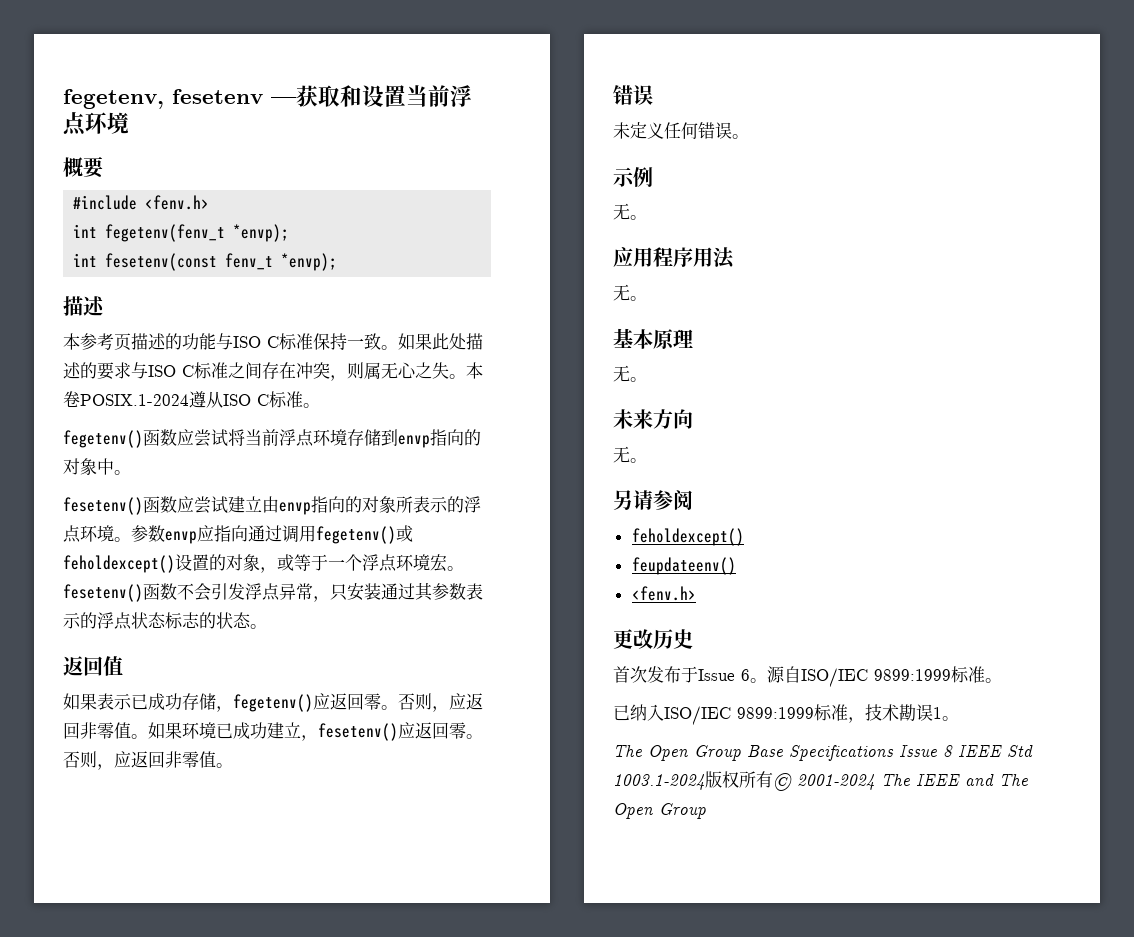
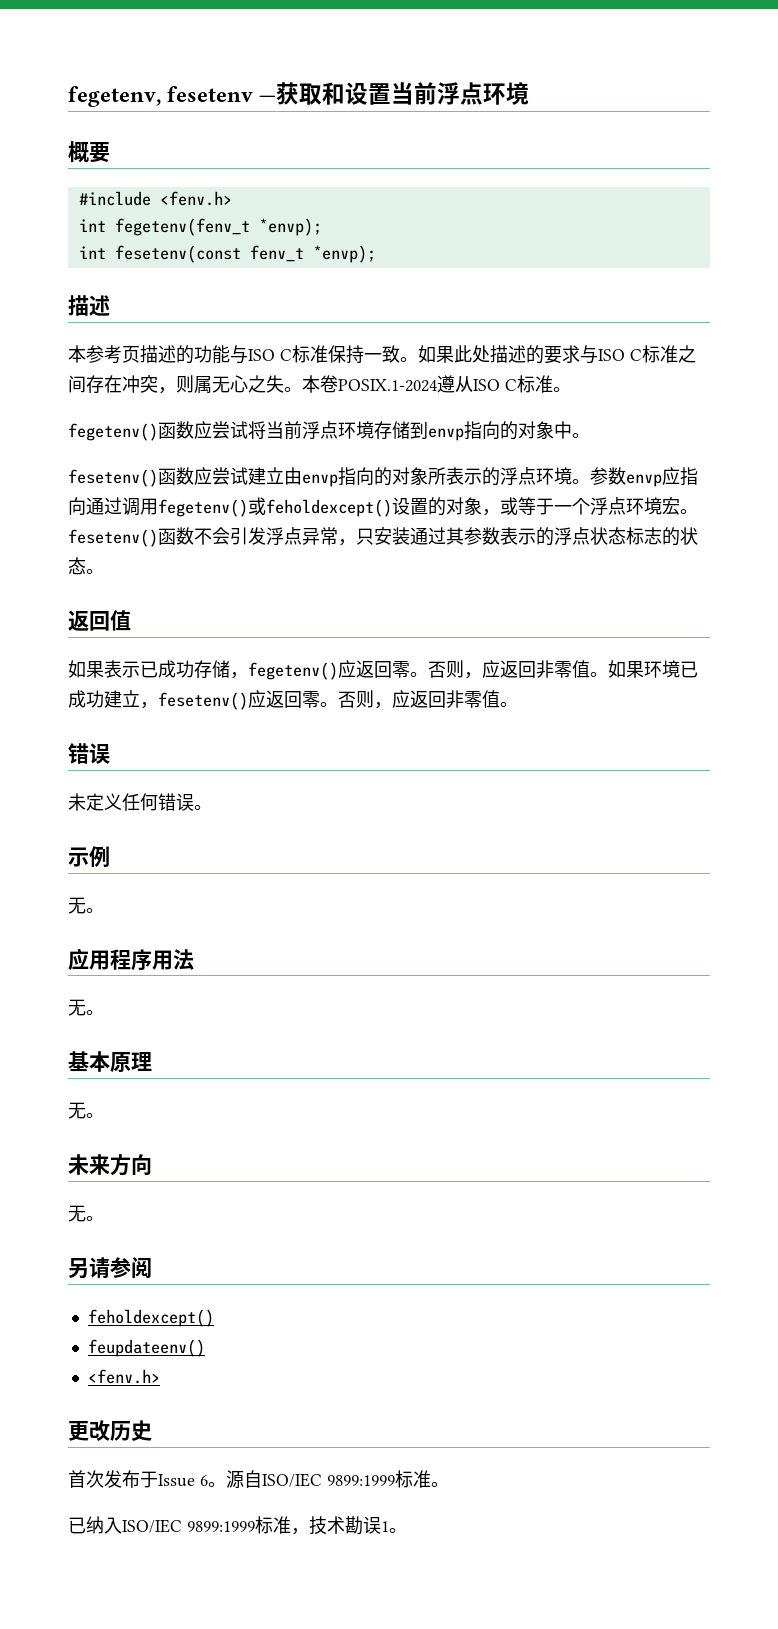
- The Open Group Base Specifications Issue 8 IEEE Std 1003.1-2024版权所有© 2001-2024 The IEEE and The Open Group

